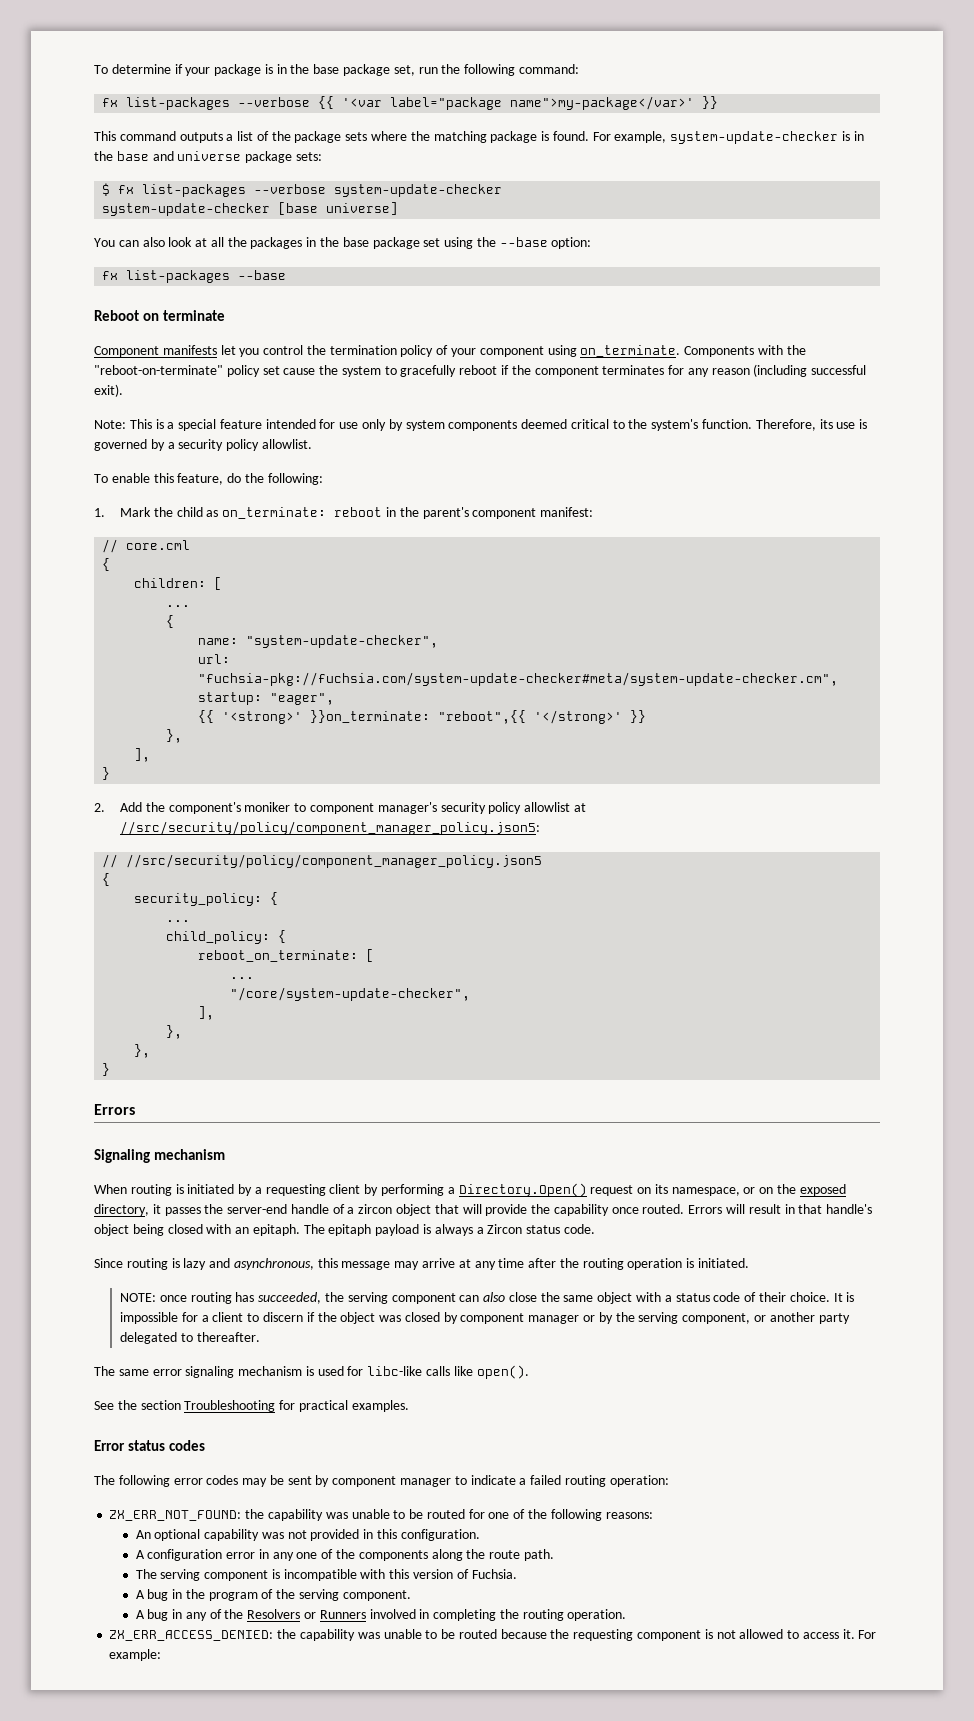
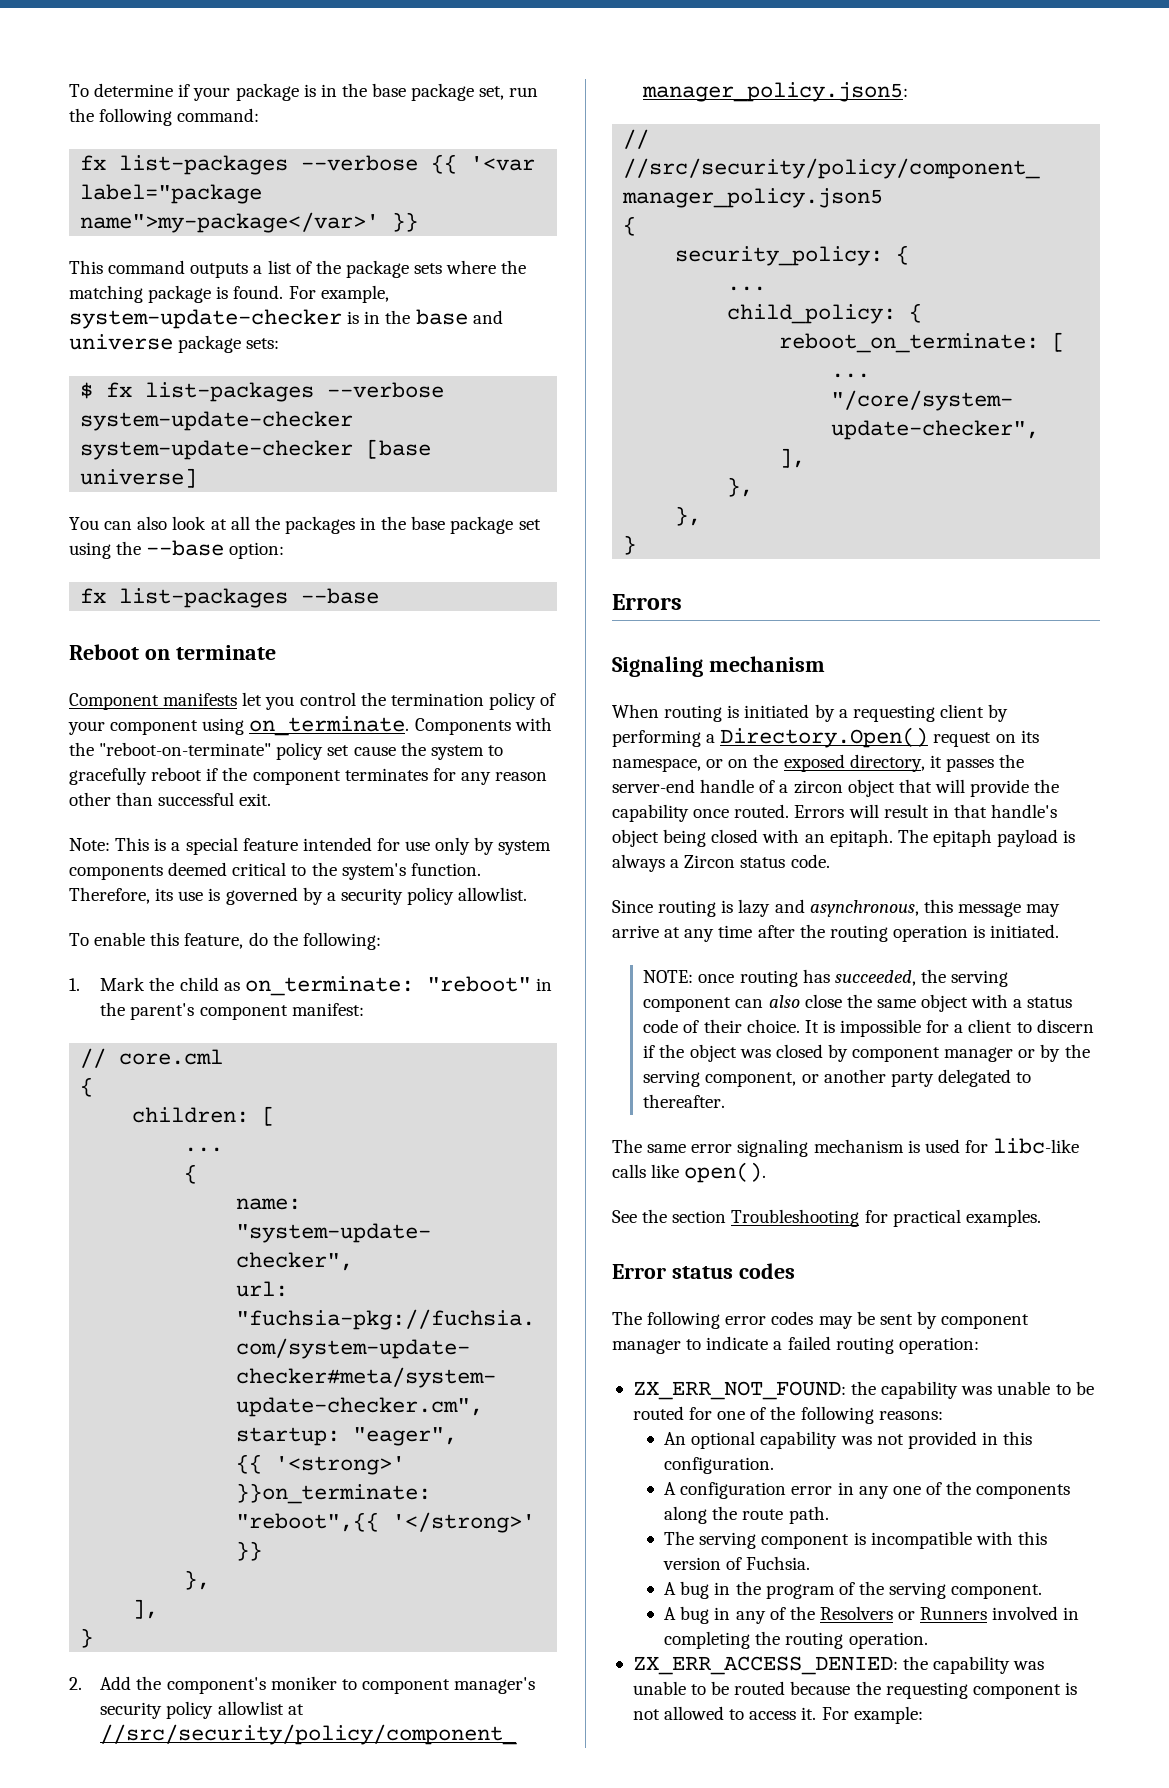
- Components with the "reboot-on-terminate" policy set cause the system to gracefully reboot if the component terminates for any reason (including successful exit).
+ Components with the "reboot-on-terminate" policy set cause the system to gracefully reboot if the component terminates for any reason other than successful exit.
- 1. Mark the child as on_terminate: reboot in the parent's component manifest:
+ 1. Mark the child as on_terminate: "reboot" in the parent's component manifest:

